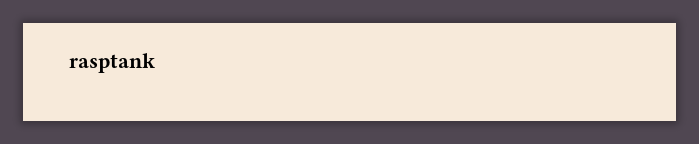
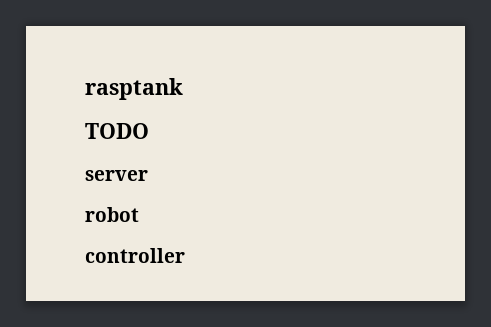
+ TODO
+ server
+ robot
+ controller

